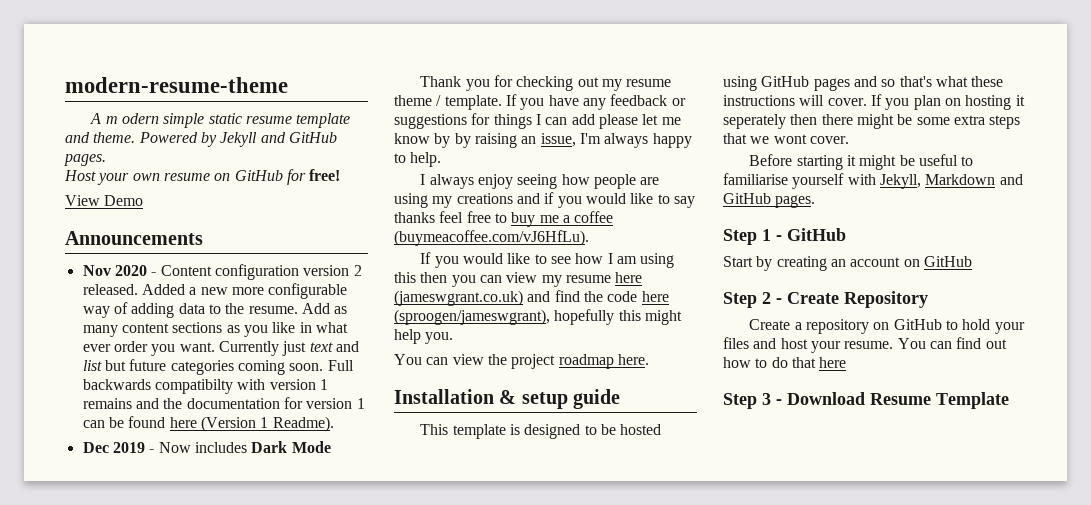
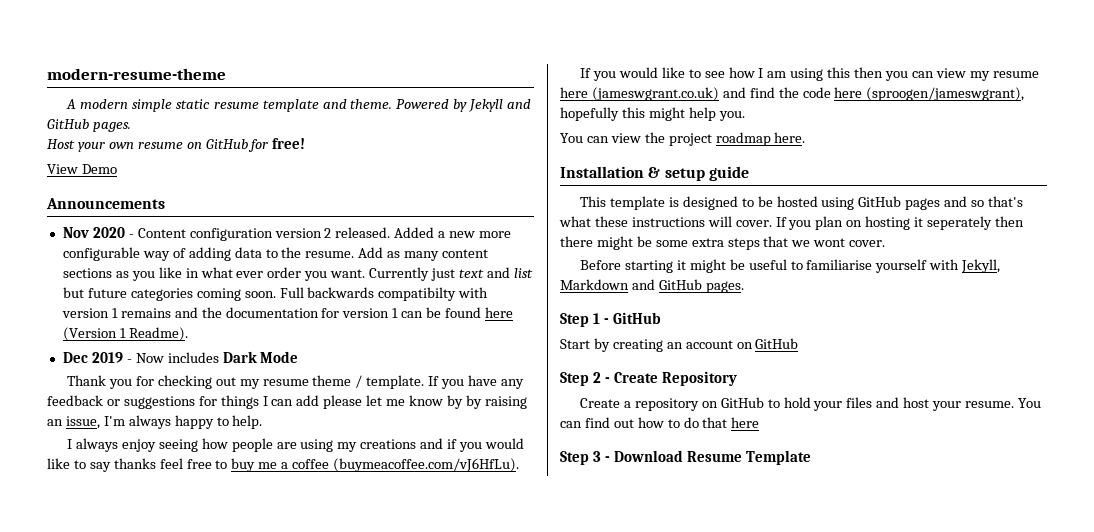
- A m odern simple static resume template and theme.
+ A modern simple static resume template and theme.

